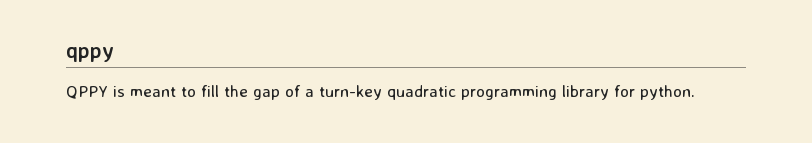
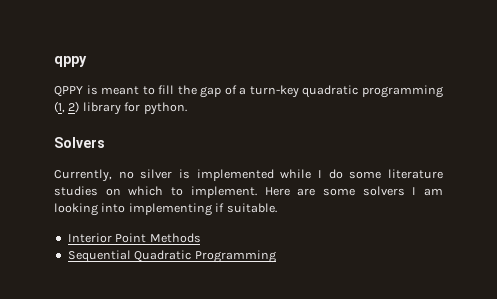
- QPPY is meant to fill the gap of a turn-key quadratic programming library for python.
+ QPPY is meant to fill the gap of a turn-key quadratic programming (1, 2) library for python.
+ Solvers
+ Currently, no silver is implemented while I do some literature studies on which to implement. Here are some solvers I am looking into implementing if suitable.
+ Interior Point Methods
+ Sequential Quadratic Programming

